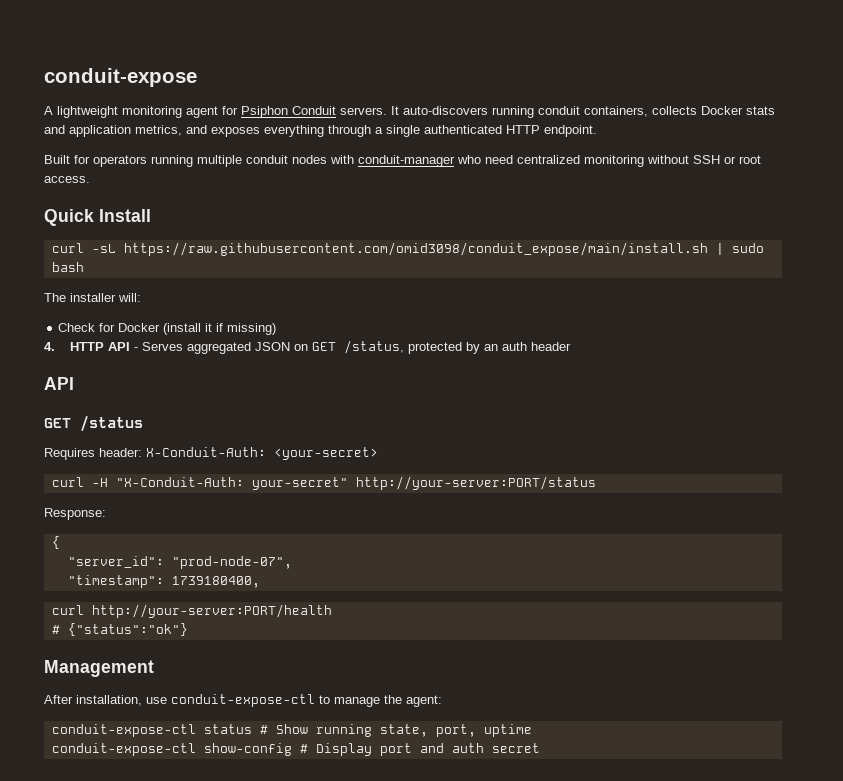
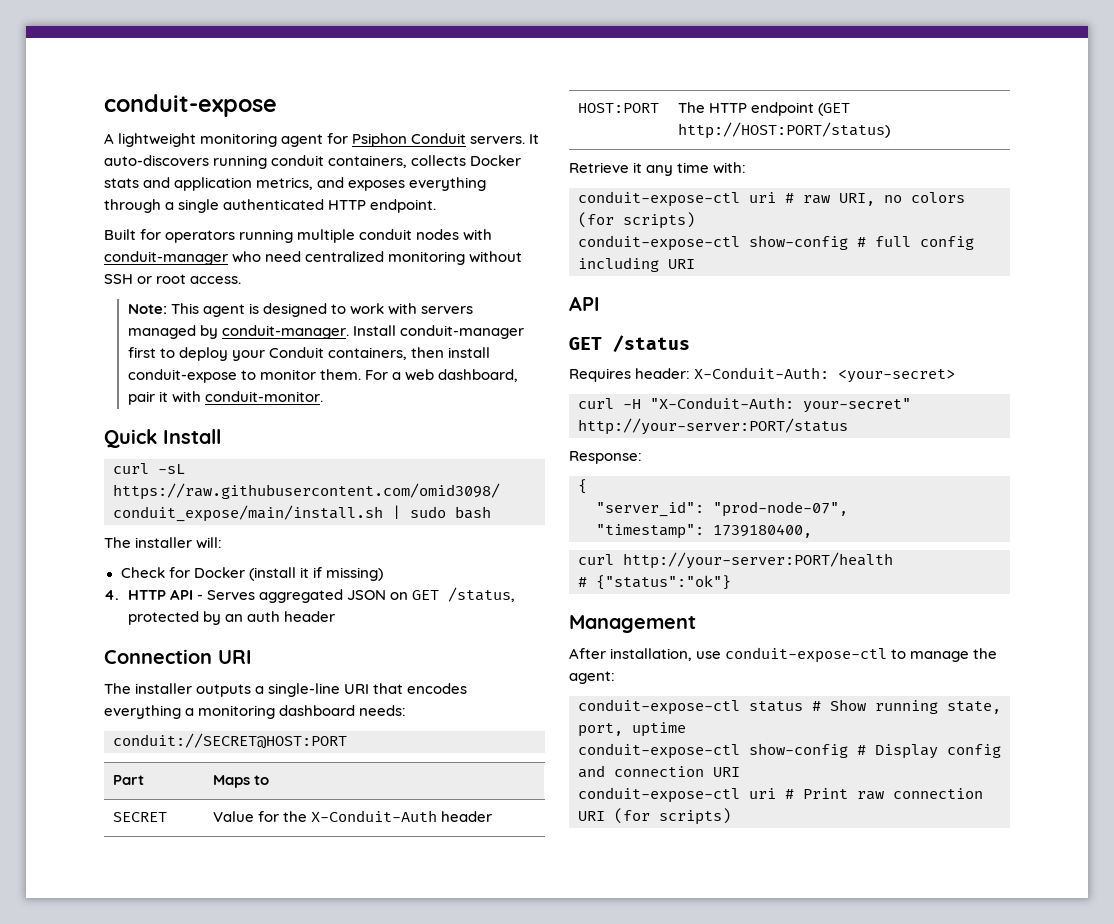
+ Note: This agent is designed to work with servers managed by conduit-manager. Install conduit-manager first to deploy your Conduit containers, then install conduit-expose to monitor them. For a web dashboard, pair it with conduit-monitor.
+ Connection URI
+ The installer outputs a single-line URI that encodes everything a monitoring dashboard needs:
+ conduit://SECRET@HOST:PORT
+ Part | Maps to
+ SECRET | Value for the X-Conduit-Auth header
+ HOST:PORT | The HTTP endpoint (GET http://HOST:PORT/status)
+ Retrieve it any time with:
+ conduit-expose-ctl uri # raw URI, no colors (for scripts)
+ conduit-expose-ctl show-config # full config including URI
- conduit-expose-ctl show-config # Display port and auth secret
+ conduit-expose-ctl show-config # Display config and connection URI
+ conduit-expose-ctl uri # Print raw connection URI (for scripts)

